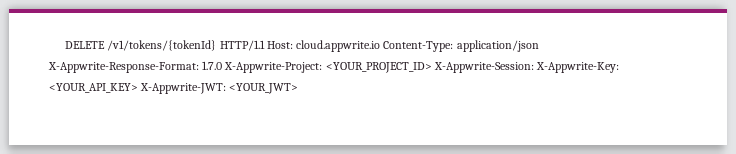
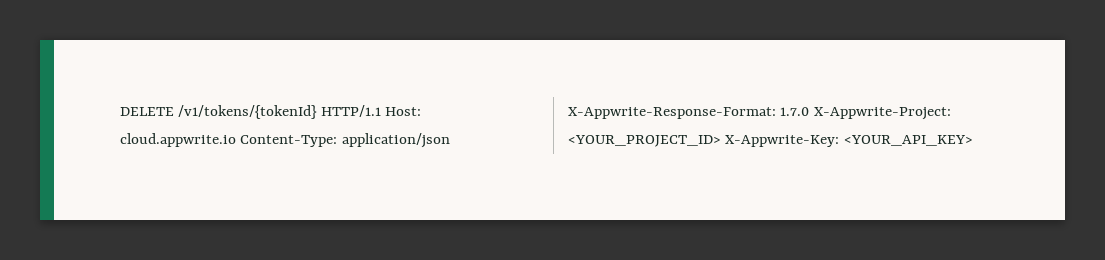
- DELETE /v1/tokens/{tokenId} HTTP/1.1 Host: cloud.appwrite.io Content-Type: application/json X-Appwrite-Response-Format: 1.7.0 X-Appwrite-Project: <YOUR_PROJECT_ID> X-Appwrite-Session: X-Appwrite-Key: <YOUR_API_KEY> X-Appwrite-JWT: <YOUR_JWT>
+ DELETE /v1/tokens/{tokenId} HTTP/1.1 Host: cloud.appwrite.io Content-Type: application/json X-Appwrite-Response-Format: 1.7.0 X-Appwrite-Project: <YOUR_PROJECT_ID> X-Appwrite-Key: <YOUR_API_KEY>

